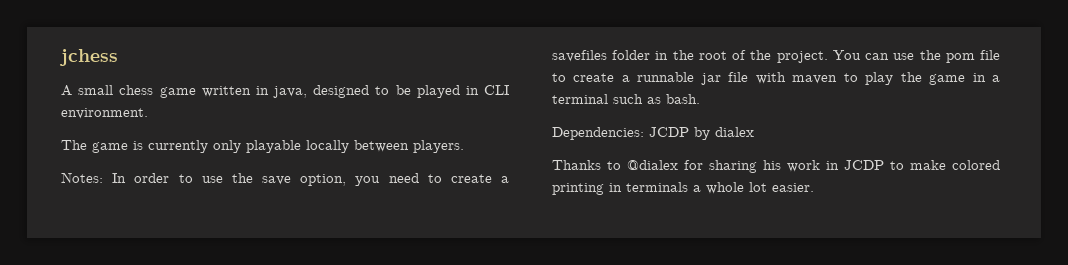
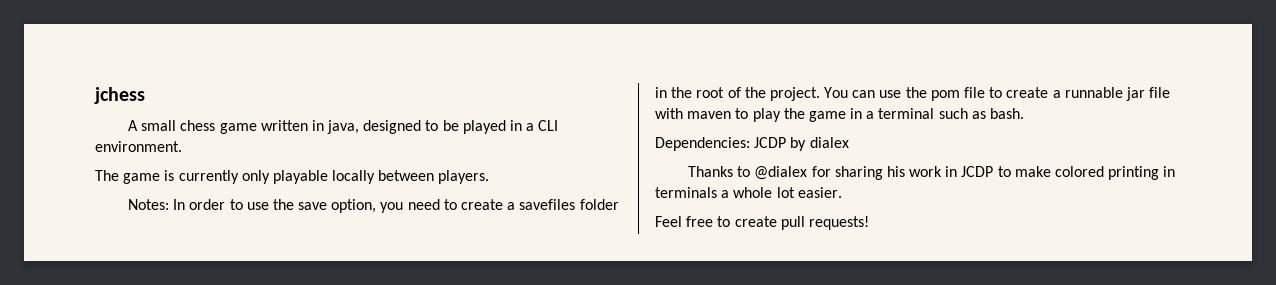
- A small chess game written in java, designed to be played in CLI environment.
+ A small chess game written in java, designed to be played in a CLI environment.
+ Feel free to create pull requests!

